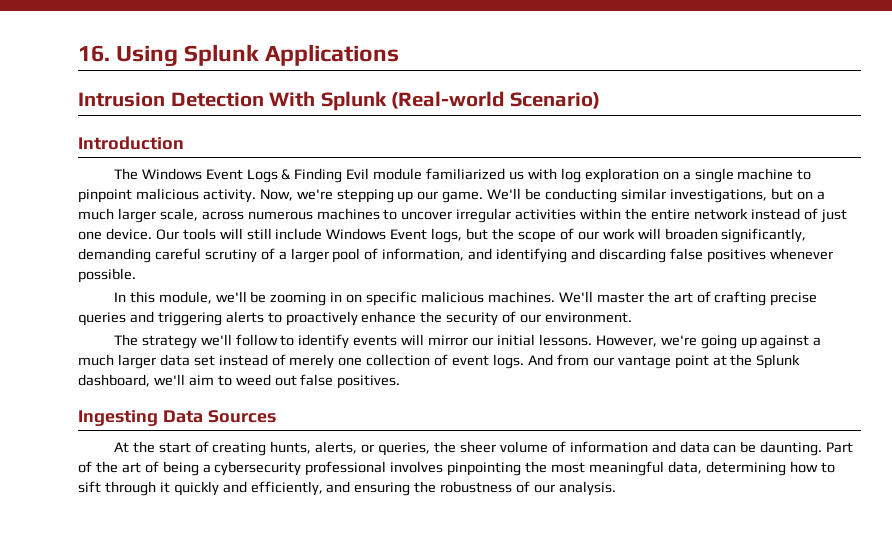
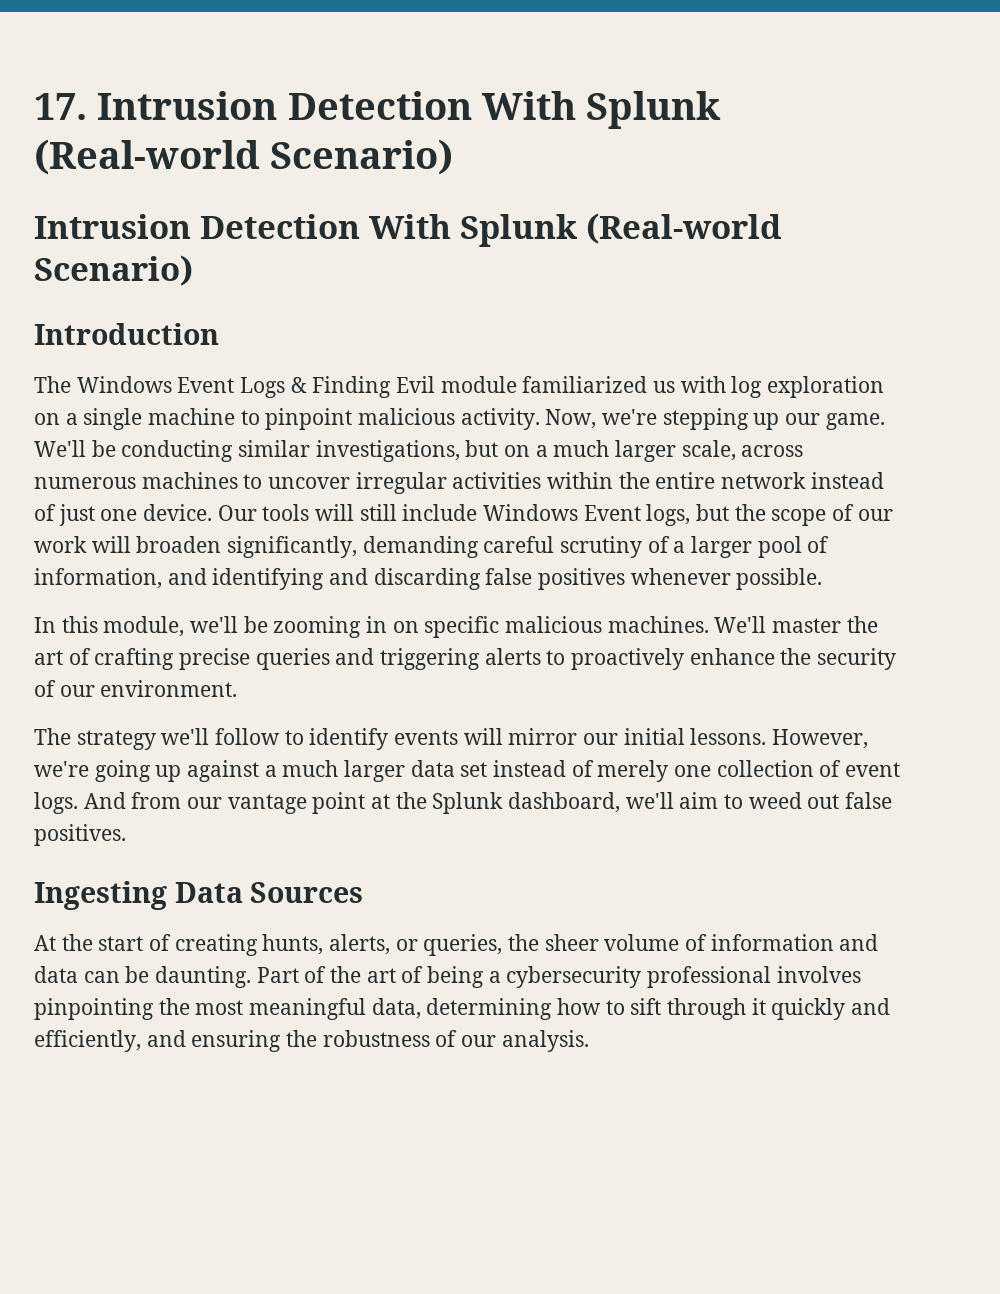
- 16. Using Splunk Applications
+ 17. Intrusion Detection With Splunk (Real-world Scenario)

